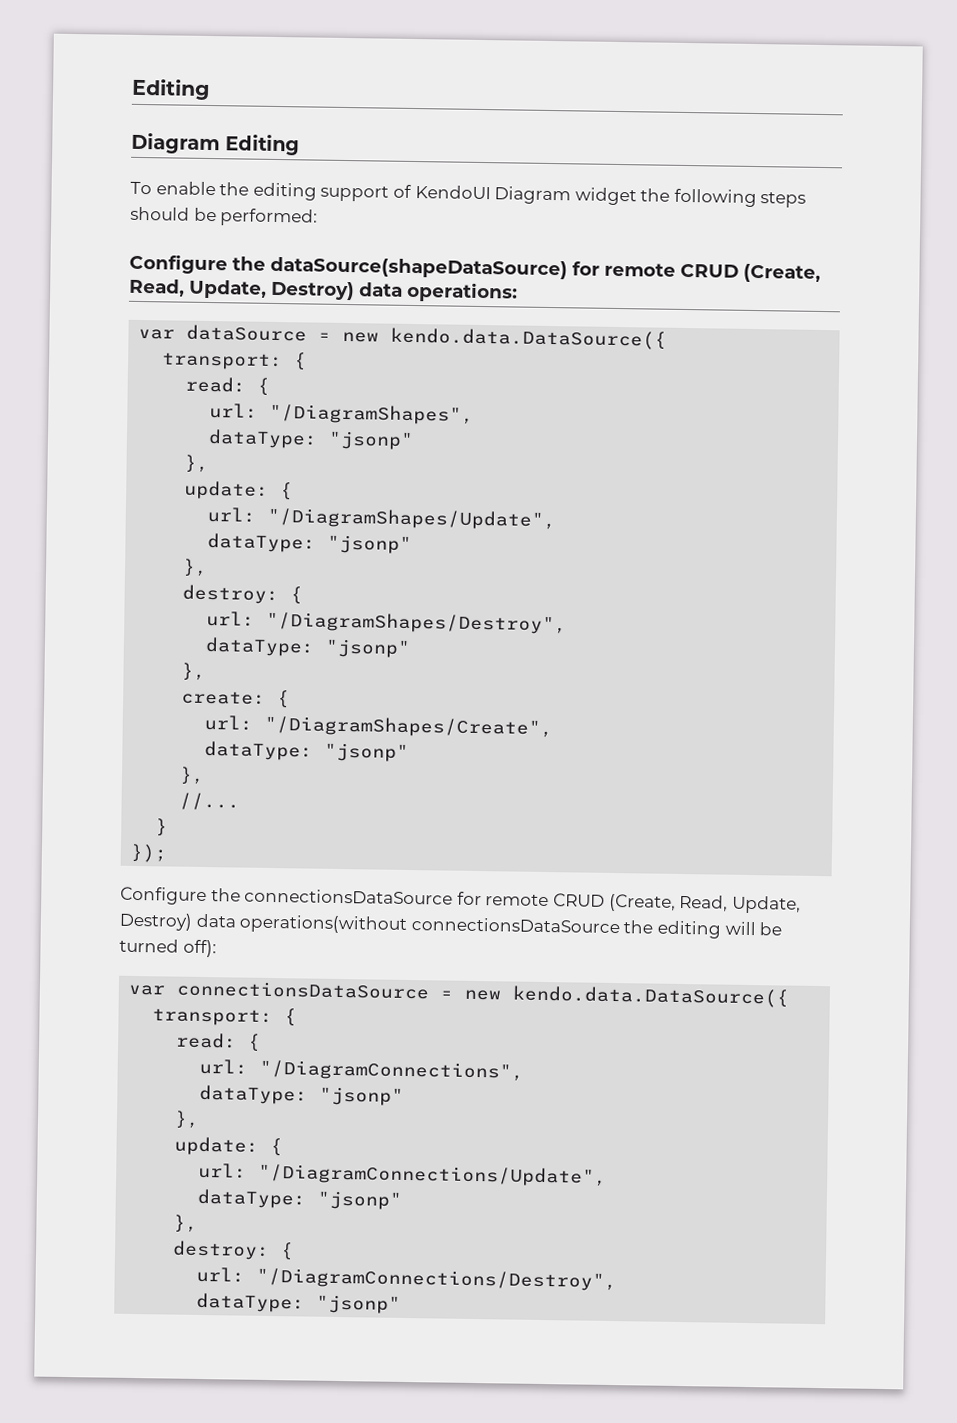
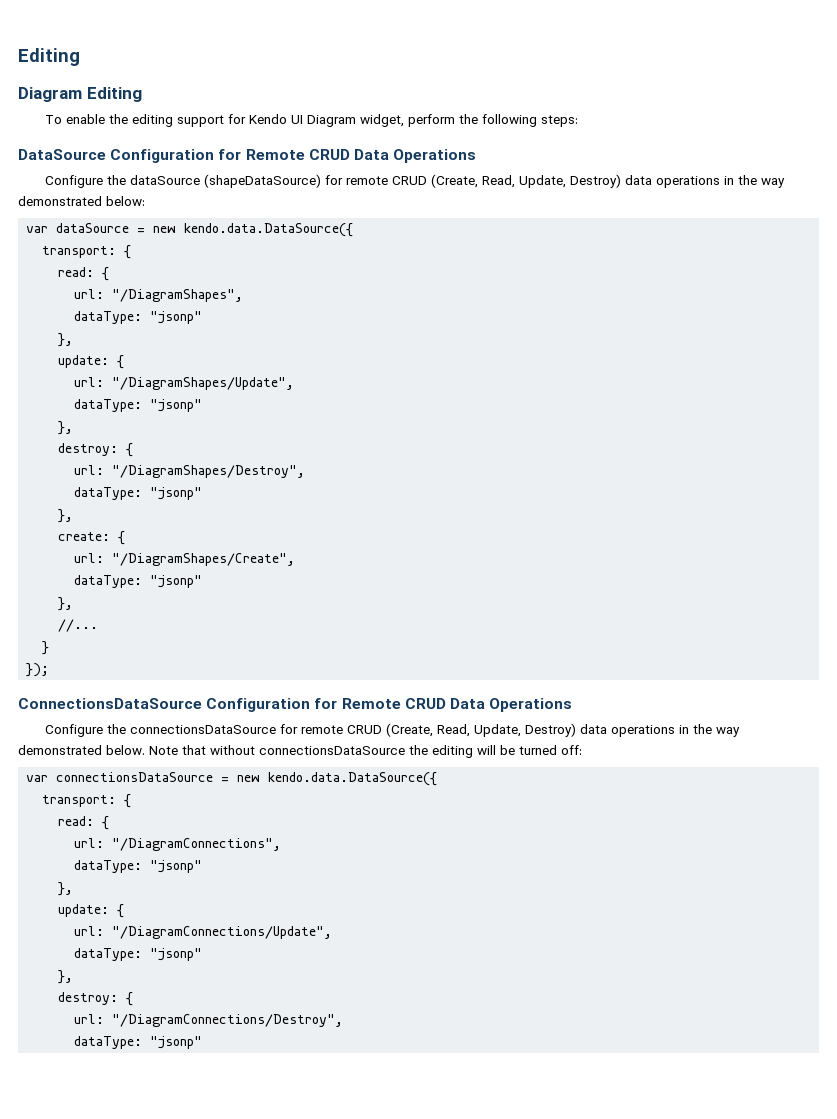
- To enable the editing support of KendoUI Diagram widget the following steps should be performed:
- Configure the dataSource(shapeDataSource) for remote CRUD (Create, Read, Update, Destroy) data operations:
+ To enable the editing support for Kendo UI Diagram widget, perform the following steps:
+ DataSource Configuration for Remote CRUD Data Operations
+ Configure the dataSource (shapeDataSource) for remote CRUD (Create, Read, Update, Destroy) data operations in the way demonstrated below:
+ ConnectionsDataSource Configuration for Remote CRUD Data Operations
- Configure the connectionsDataSource for remote CRUD (Create, Read, Update, Destroy) data operations(without connectionsDataSource the editing will be turned off):
+ Configure the connectionsDataSource for remote CRUD (Create, Read, Update, Destroy) data operations in the way demonstrated below. Note that without connectionsDataSource the editing will be turned off:

